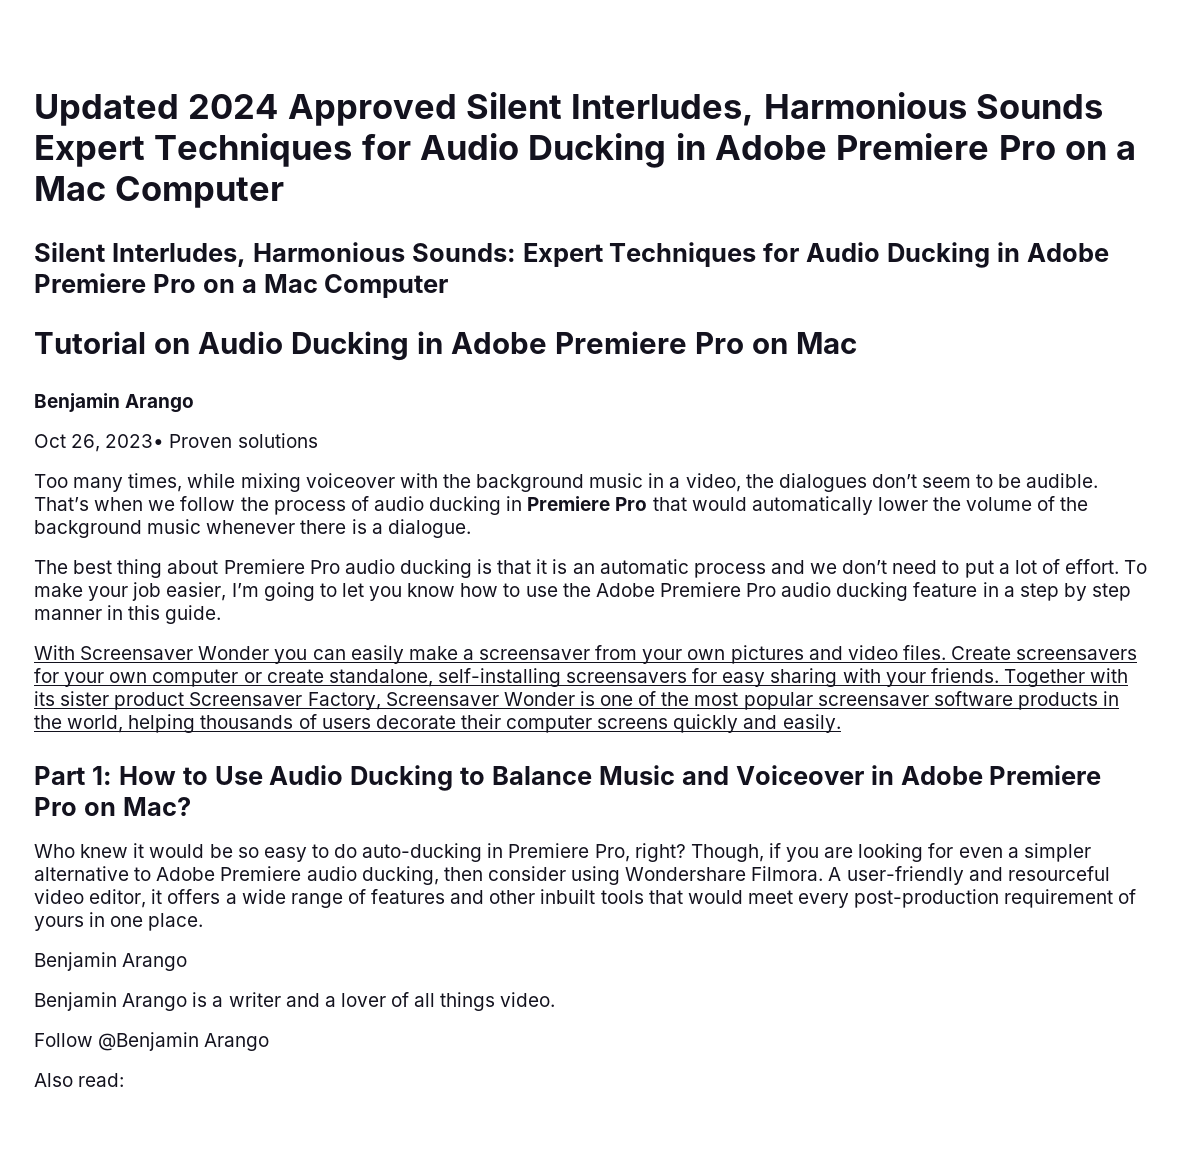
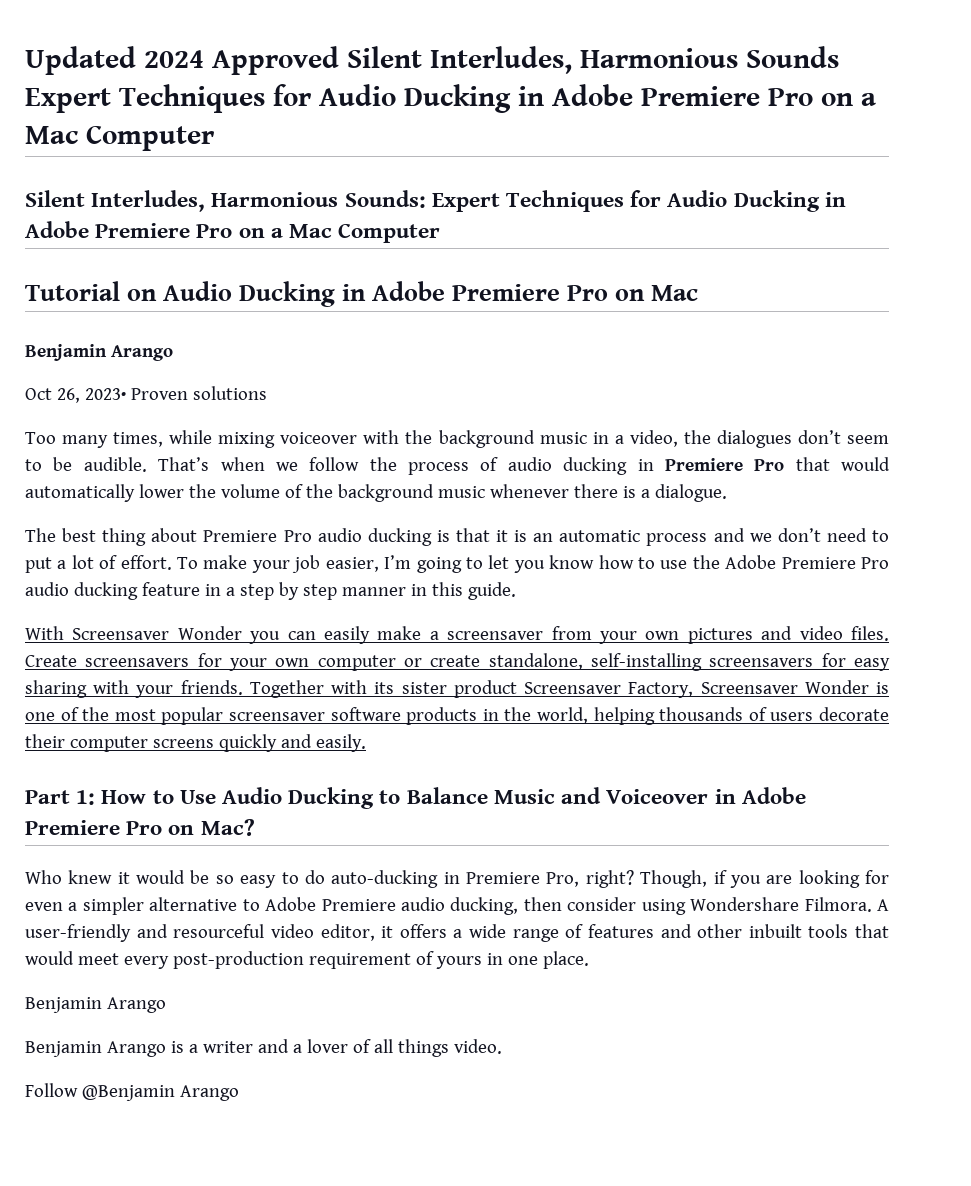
- Also read:

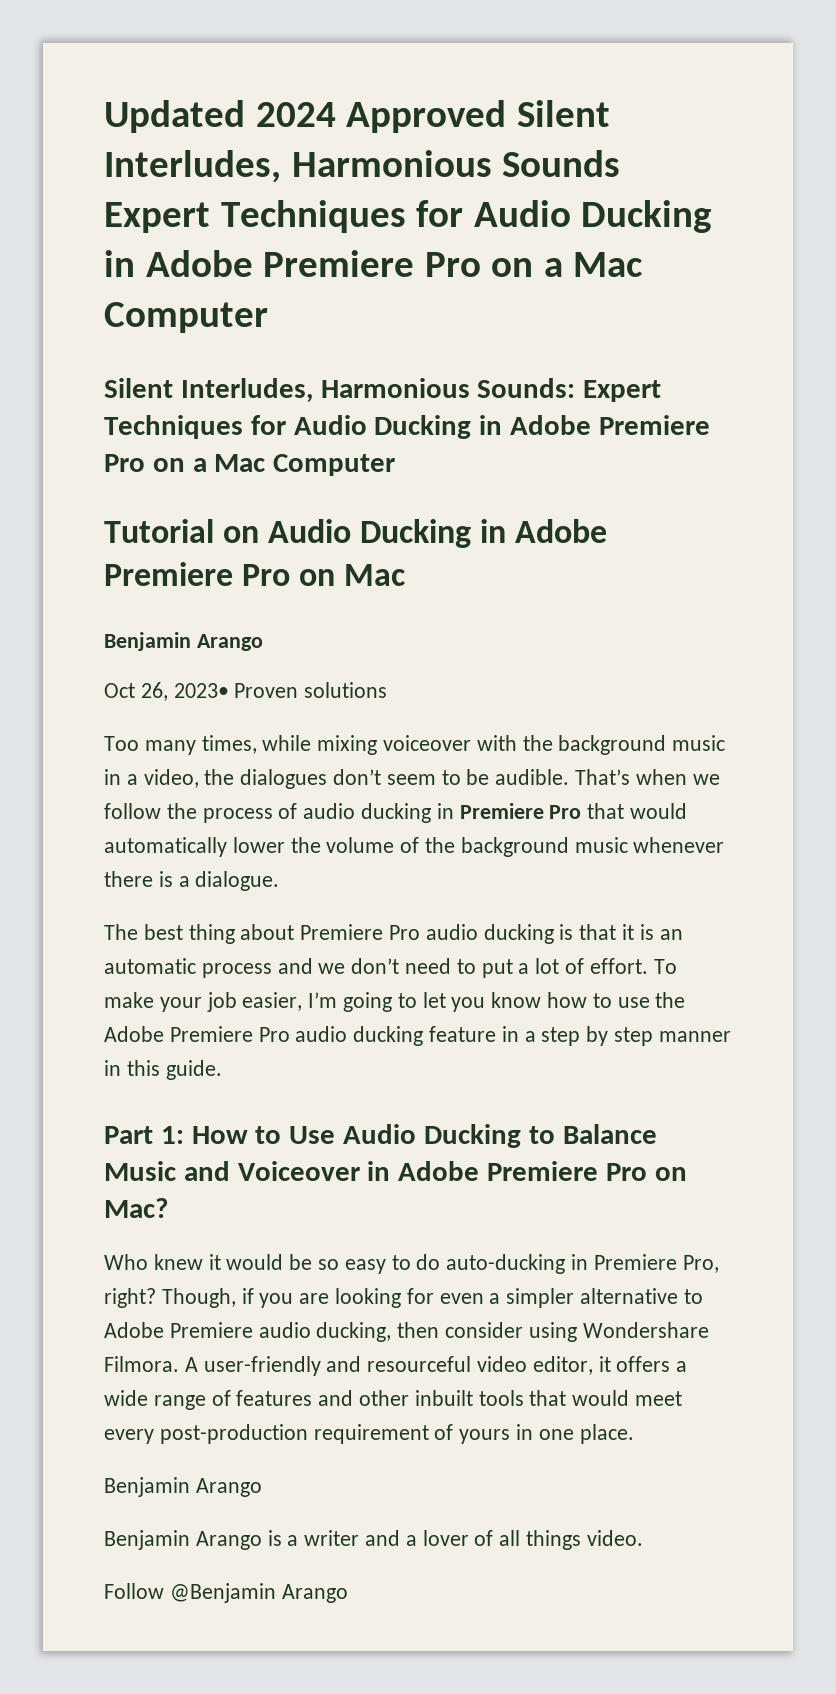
- With Screensaver Wonder you can easily make a screensaver from your own pictures and video files. Create screensavers for your own computer or create standalone, self-installing screensavers for easy sharing with your friends. Together with its sister product Screensaver Factory, Screensaver Wonder is one of the most popular screensaver software products in the world, helping thousands of users decorate their computer screens quickly and easily.

